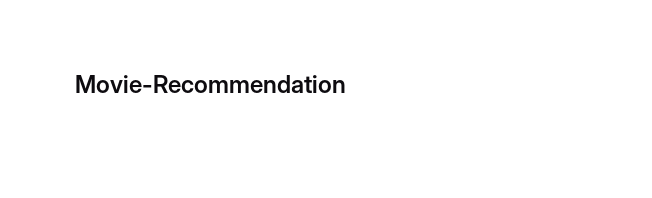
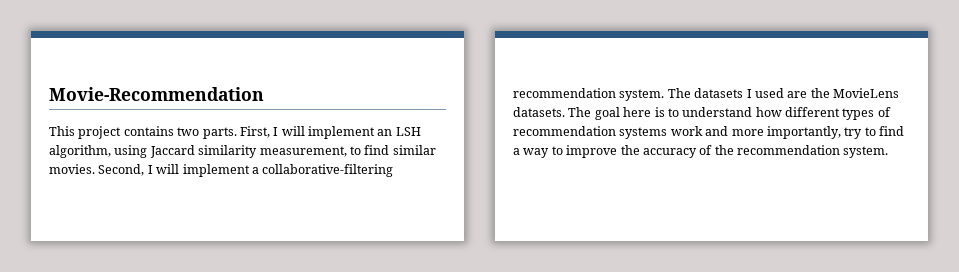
+ This project contains two parts. First, I will implement an LSH algorithm, using Jaccard similarity measurement, to find similar movies. Second, I will implement a collaborative-filtering recommendation system. The datasets I used are the MovieLens datasets. The goal here is to understand how different types of recommendation systems work and more importantly, try to find a way to improve the accuracy of the recommendation system.

